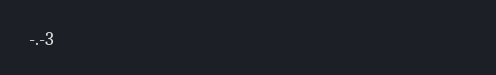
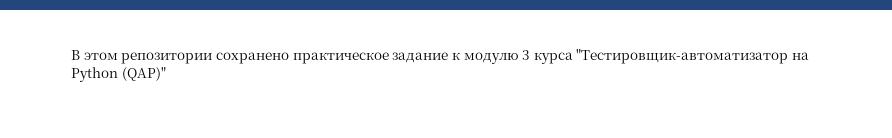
- -.-3
+ В этом репозитории сохранено практическое задание к модулю 3 курса "Тестировщик-автоматизатор на Python (QAP)"

